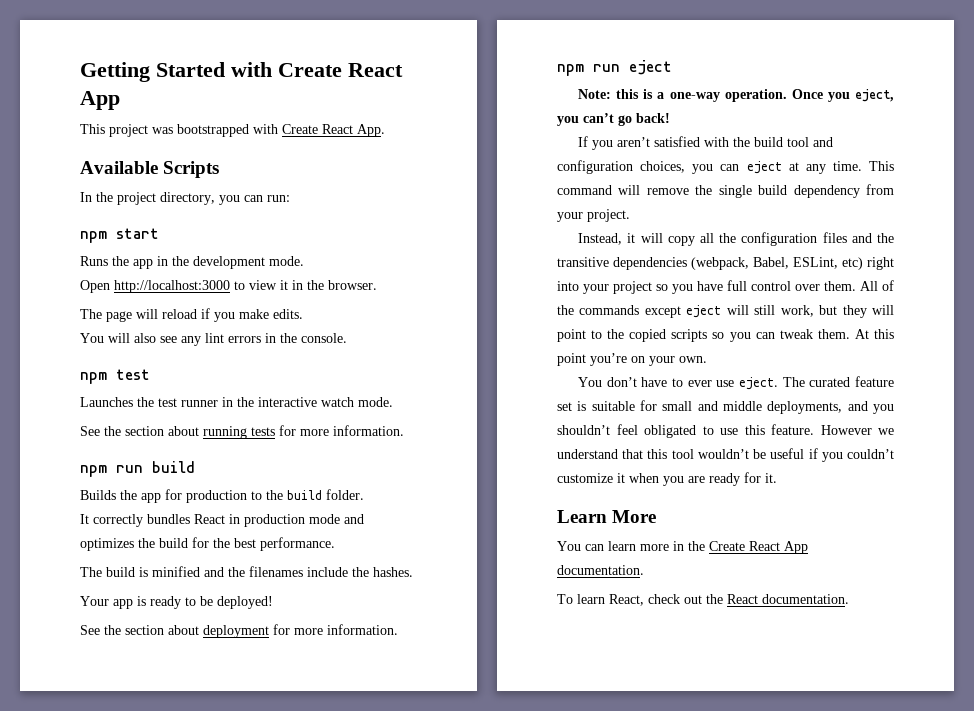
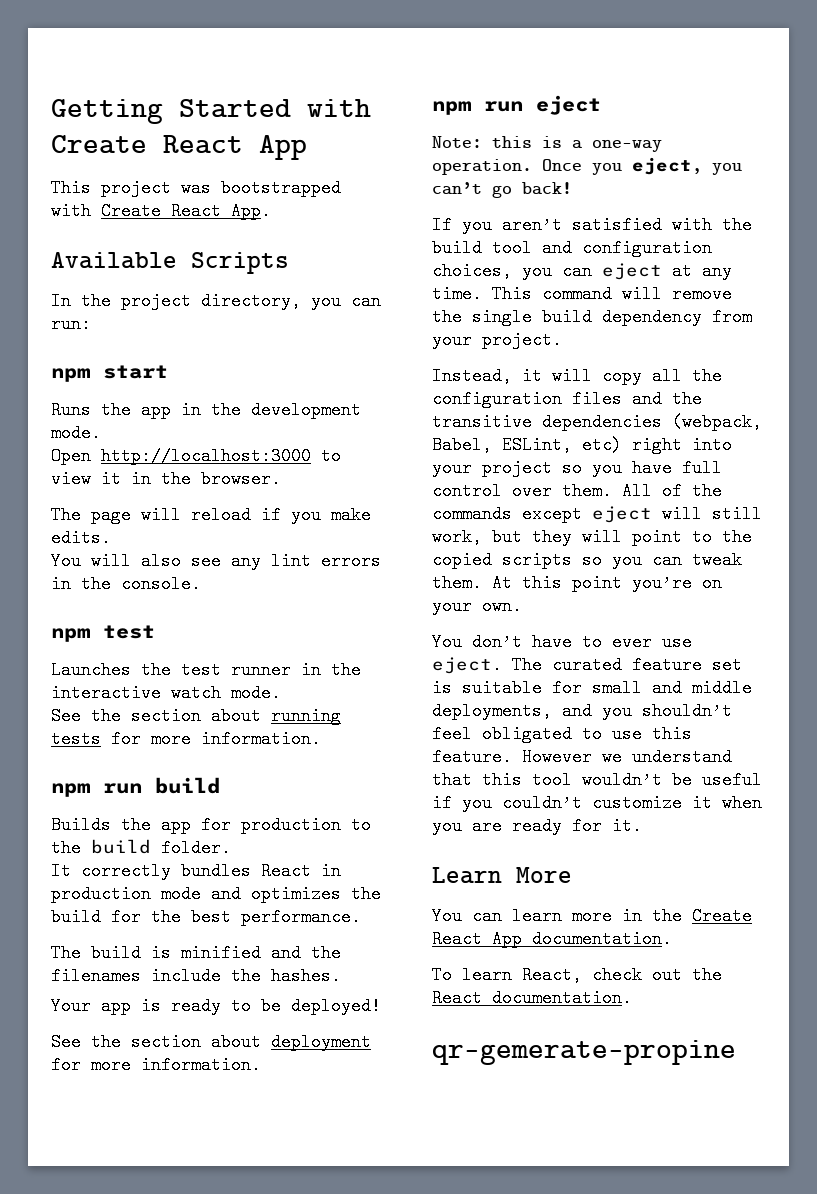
+ qr-gemerate-propine

